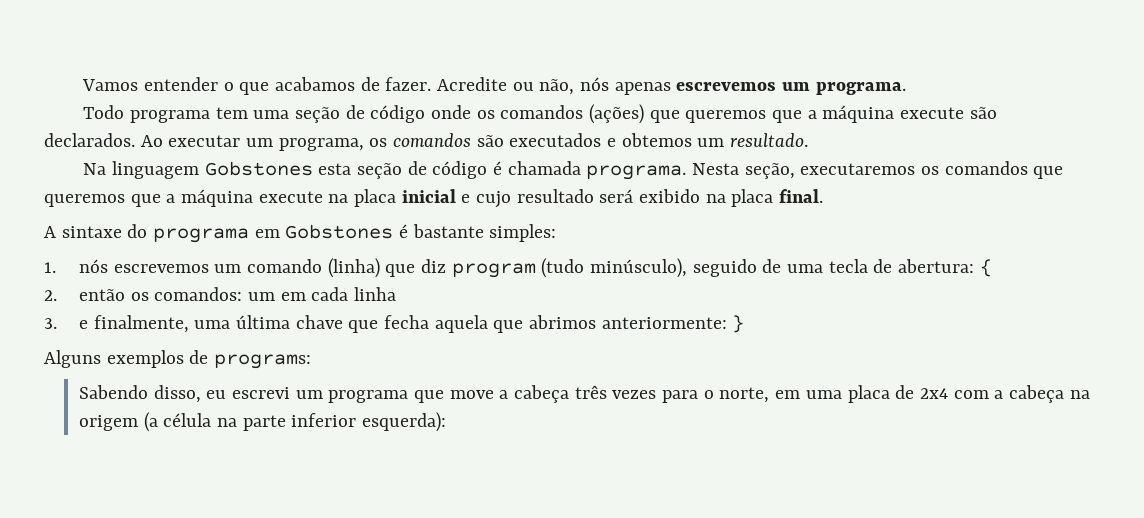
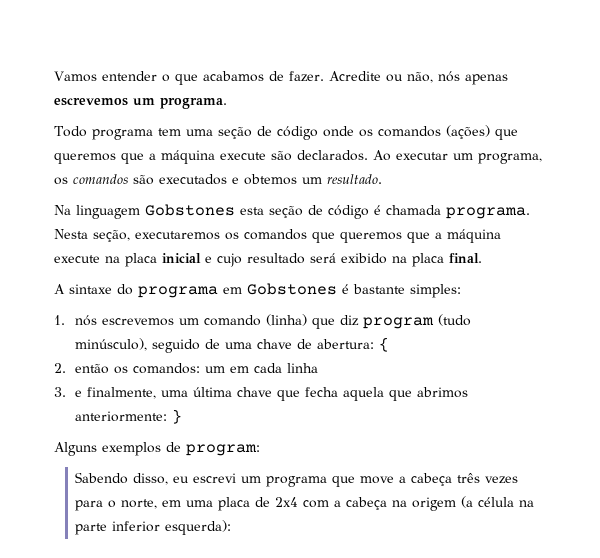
- 1. nós escrevemos um comando (linha) que diz program (tudo minúsculo), seguido de uma tecla de abertura: {
+ 1. nós escrevemos um comando (linha) que diz program (tudo minúsculo), seguido de uma chave de abertura: {
- Alguns exemplos de programs:
+ Alguns exemplos de program:

